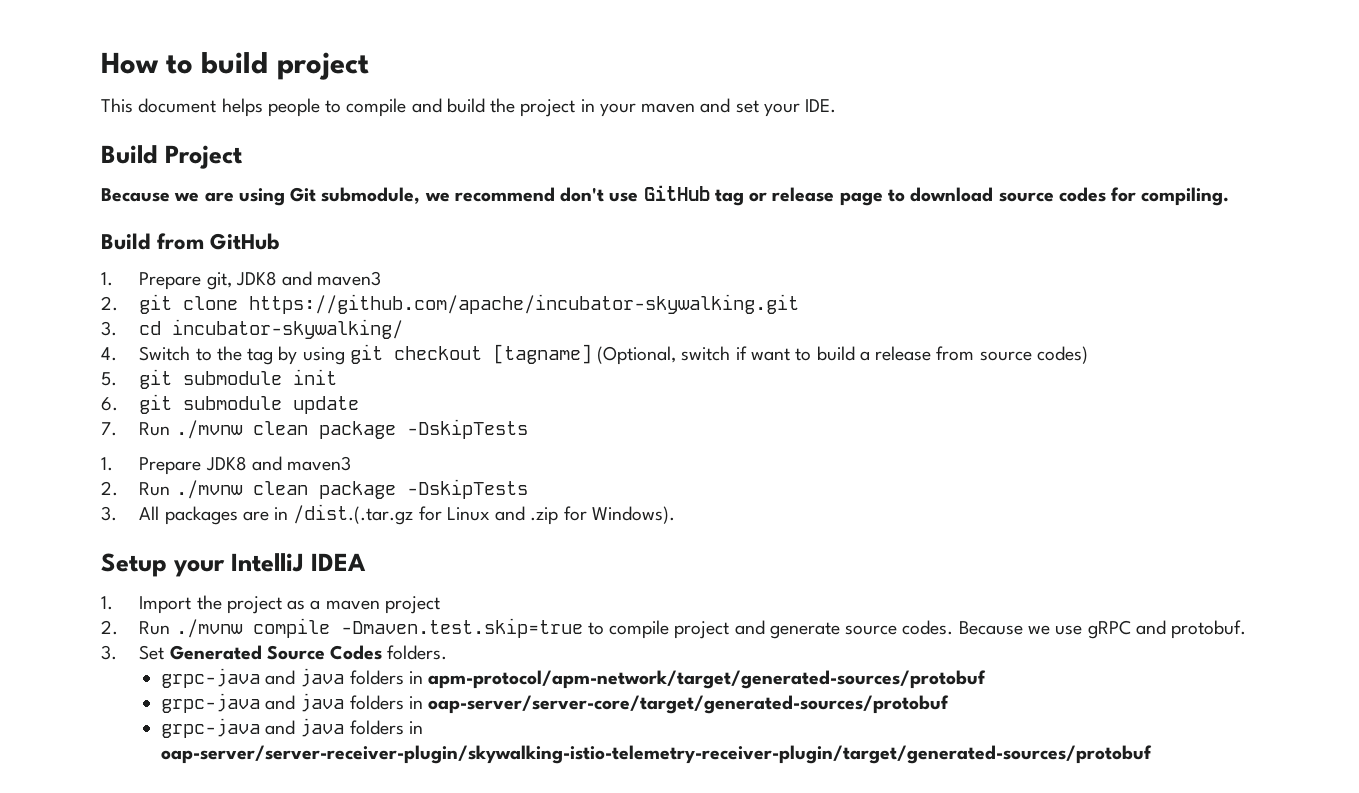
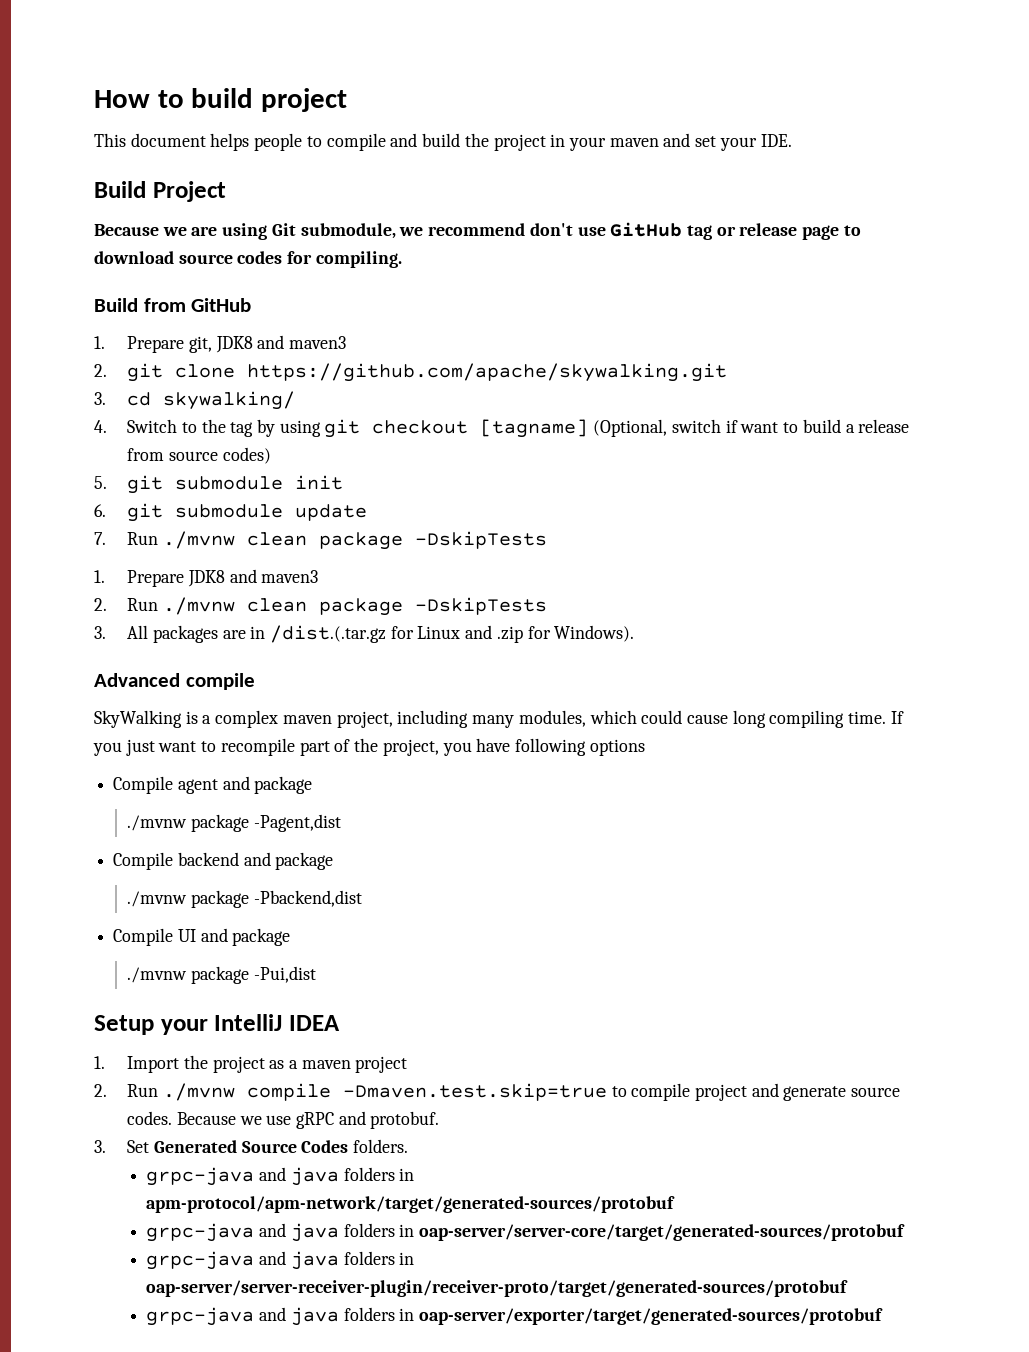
- 2. git clone https://github.com/apache/incubator-skywalking.git
+ 2. git clone https://github.com/apache/skywalking.git
- 3. cd incubator-skywalking/
+ 3. cd skywalking/
+ Advanced compile
+ SkyWalking is a complex maven project, including many modules, which could cause long compiling time. If you just want to recompile part of the project, you have following options
+ Compile agent and package
+ ./mvnw package -Pagent,dist
+ Compile backend and package
+ ./mvnw package -Pbackend,dist
+ Compile UI and package
+ ./mvnw package -Pui,dist
- grpc-java and java folders in oap-server/server-receiver-plugin/skywalking-istio-telemetry-receiver-plugin/target/generated-sources/protobuf
+ grpc-java and java folders in oap-server/server-receiver-plugin/receiver-proto/target/generated-sources/protobuf
+ grpc-java and java folders in oap-server/exporter/target/generated-sources/protobuf

